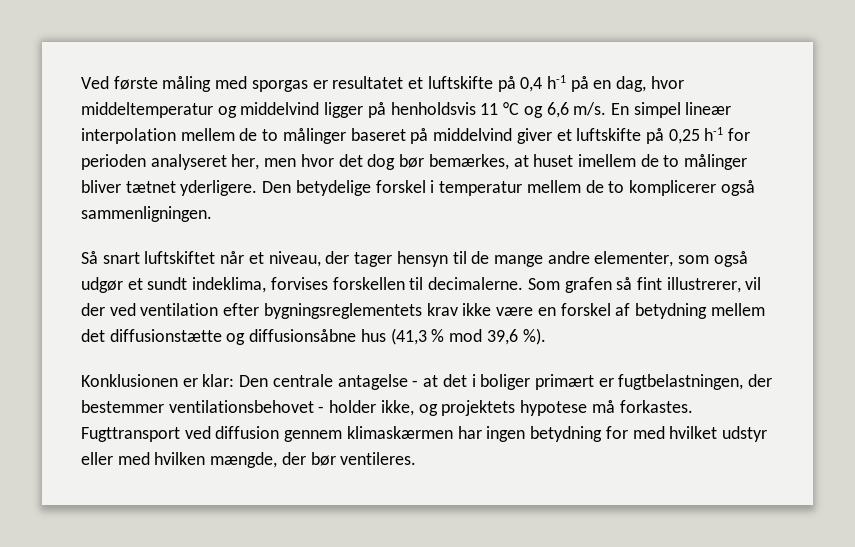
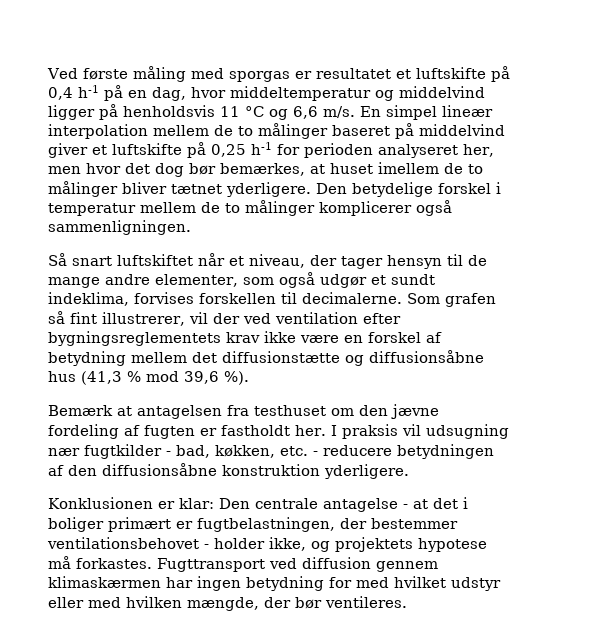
- Den betydelige forskel i temperatur mellem de to komplicerer også sammenligningen.
+ Den betydelige forskel i temperatur mellem de to målinger komplicerer også sammenligningen.
+ Bemærk at antagelsen fra testhuset om den jævne fordeling af fugten er fastholdt her. I praksis vil udsugning nær fugtkilder - bad, køkken, etc. - reducere betydningen af den diffusionsåbne konstruktion yderligere.

